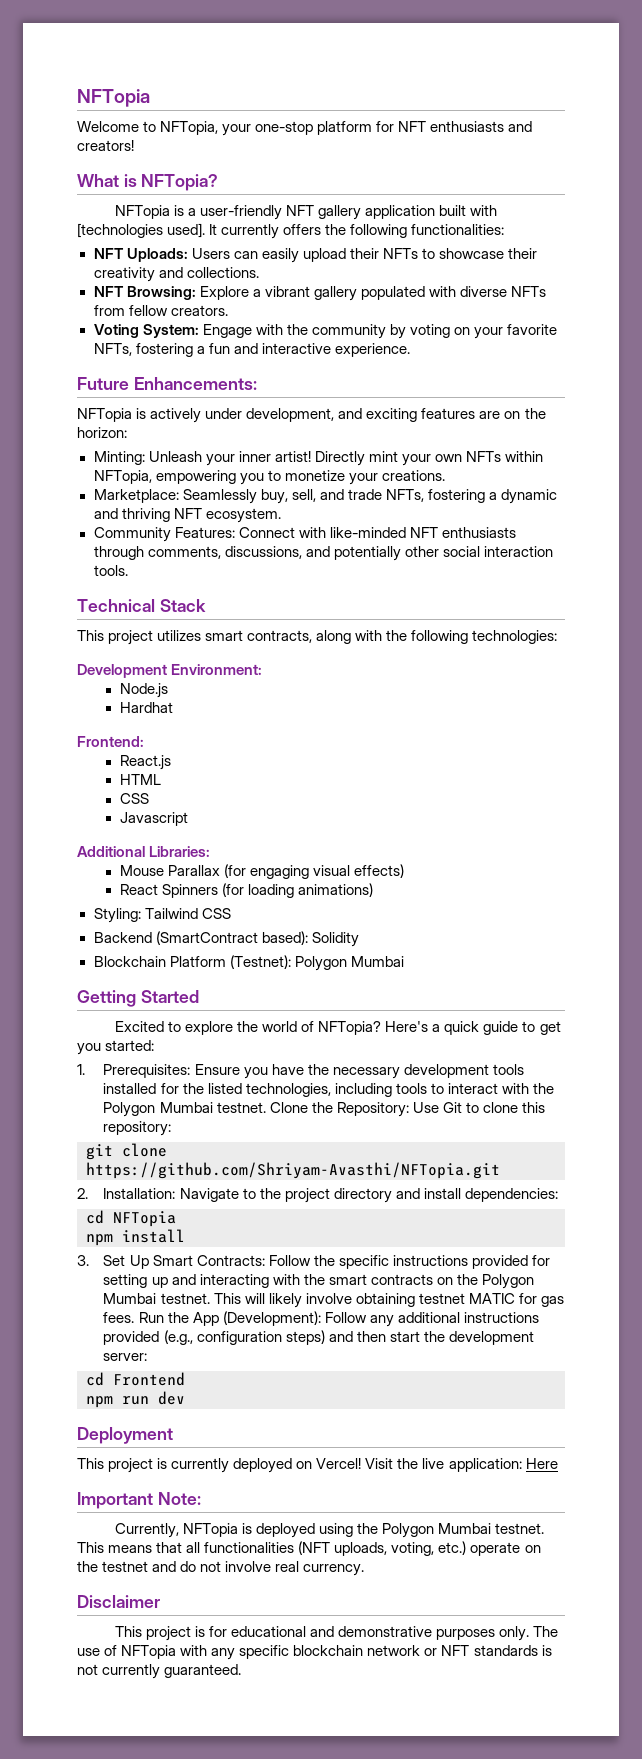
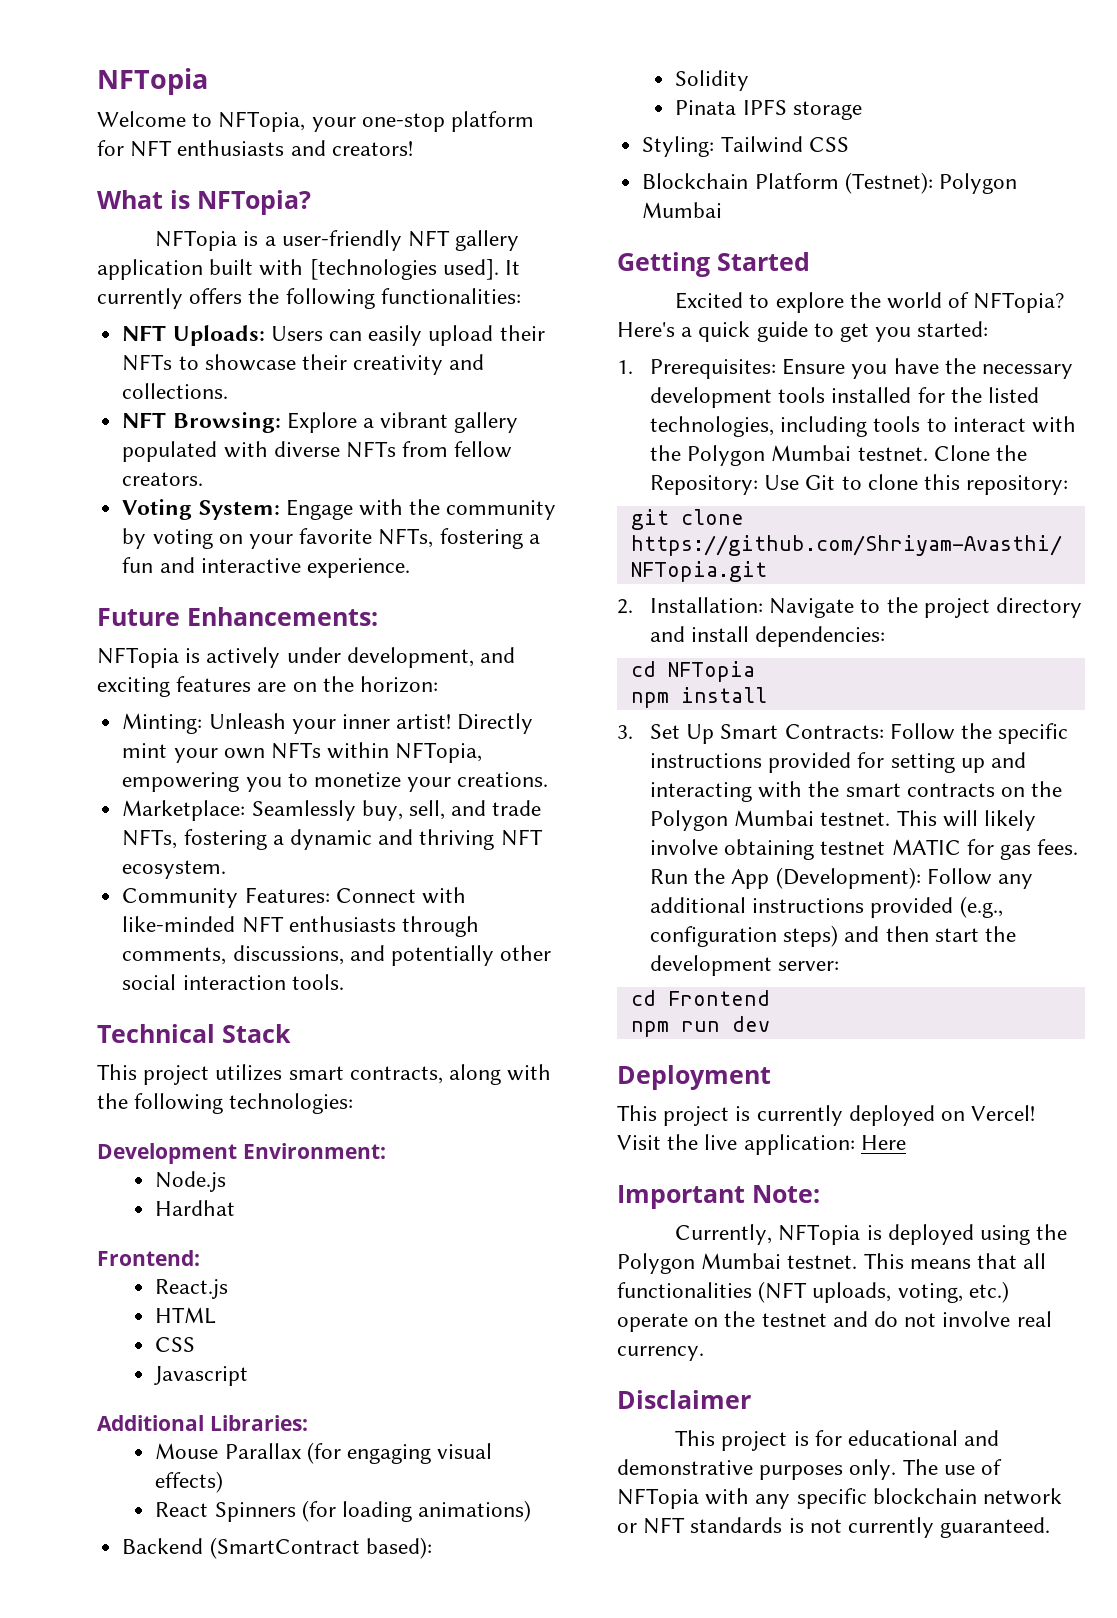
+ Backend (SmartContract based):
+ Solidity
+ Pinata IPFS storage
- Backend (SmartContract based): Solidity

